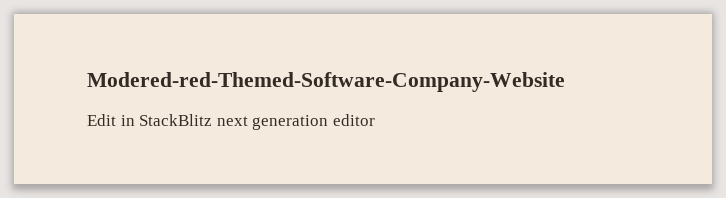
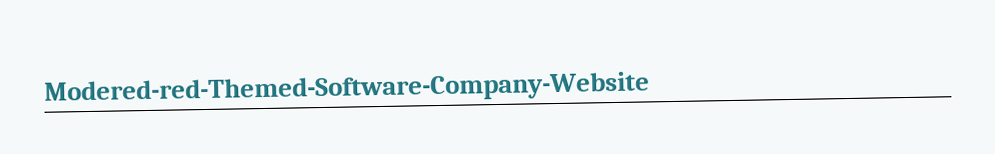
- Edit in StackBlitz next generation editor

